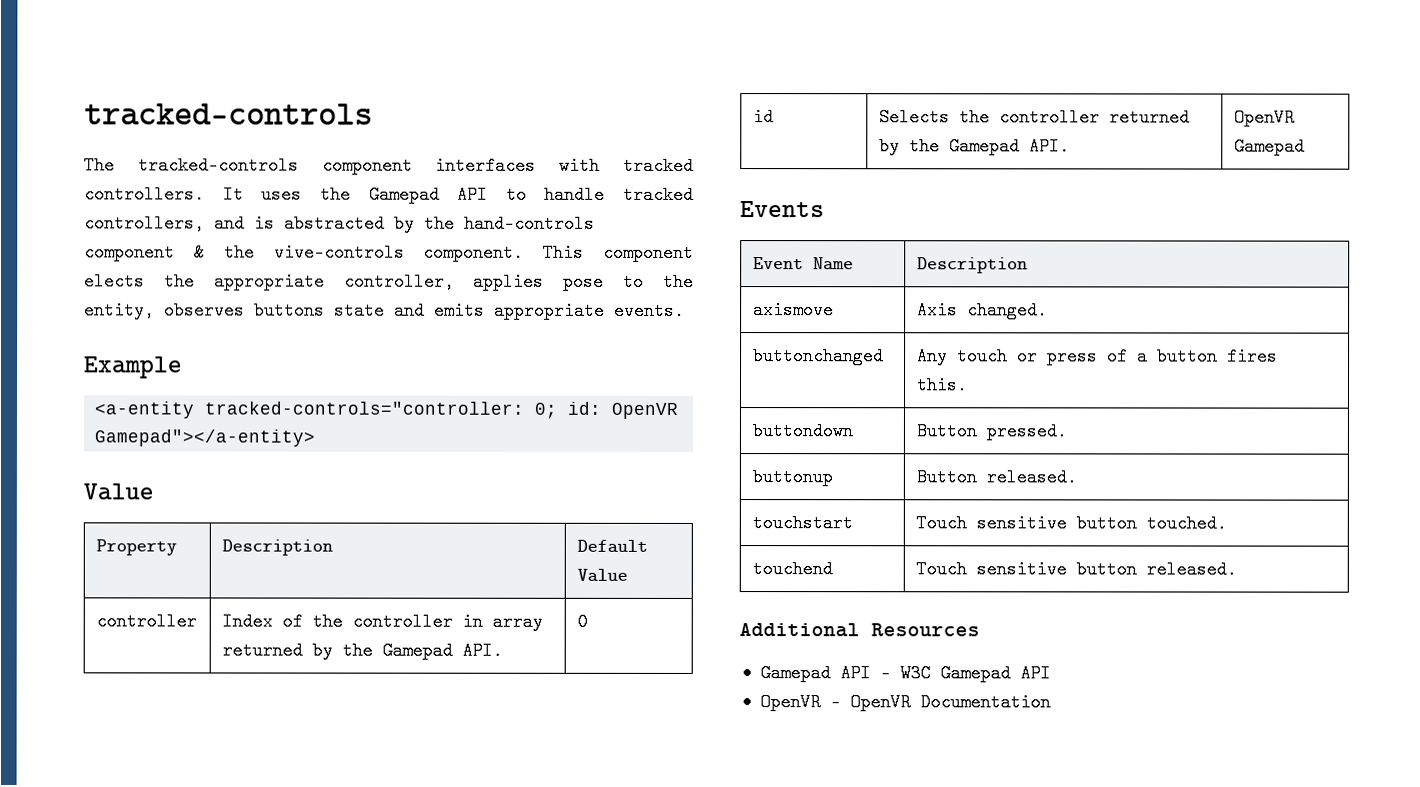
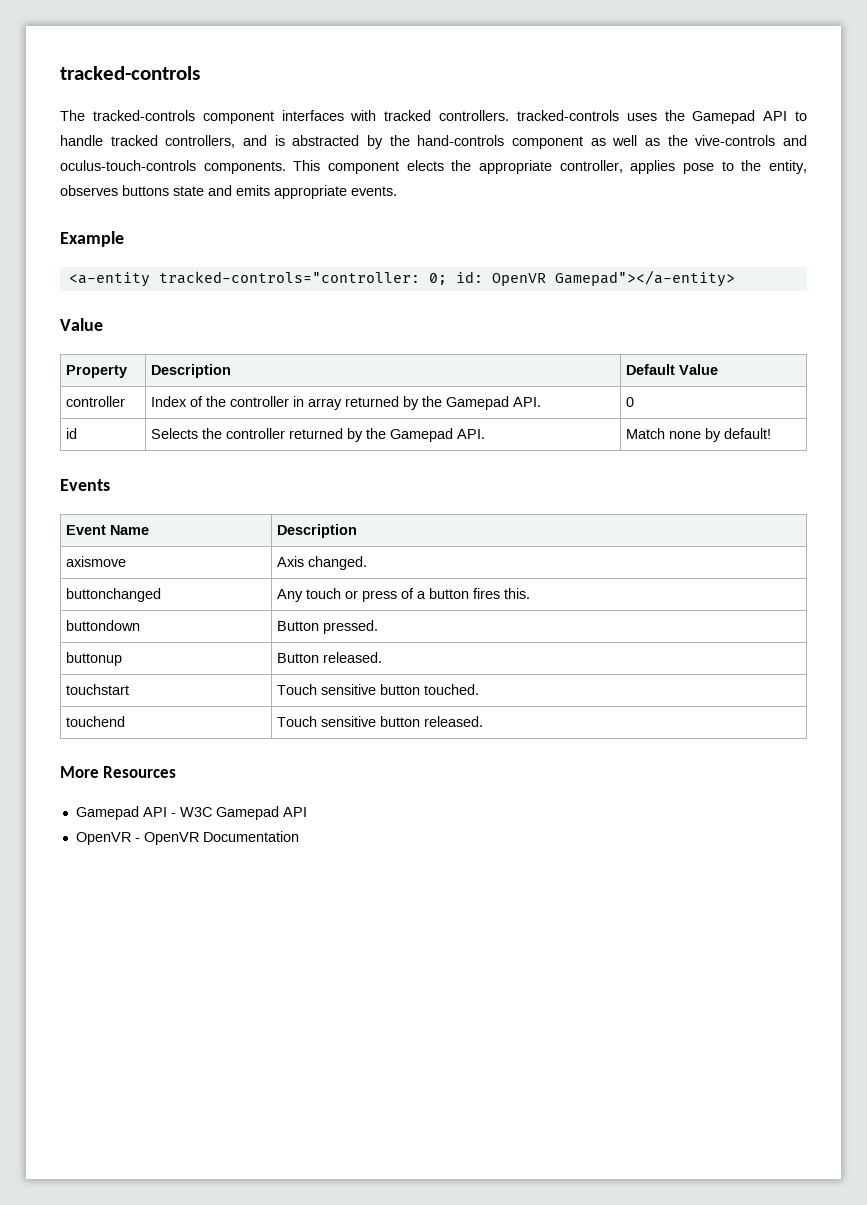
- The tracked-controls component interfaces with tracked controllers. It uses the Gamepad API to handle tracked controllers, and is abstracted by the hand-controls component & the vive-controls component.
+ The tracked-controls component interfaces with tracked controllers. tracked-controls uses the Gamepad API to handle tracked controllers, and is abstracted by the hand-controls component as well as the vive-controls and oculus-touch-controls components.
- id | Selects the controller returned by the Gamepad API. | OpenVR Gamepad
+ id | Selects the controller returned by the Gamepad API. | Match none by default!
- Additional Resources
+ More Resources

